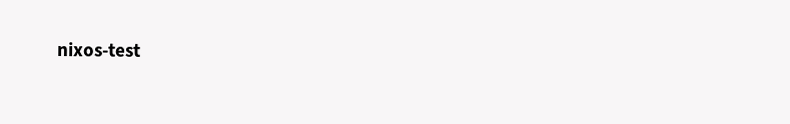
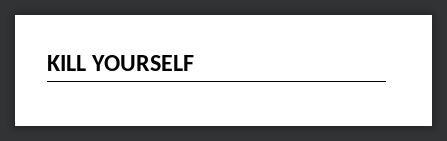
- nixos-test
+ KILL YOURSELF

